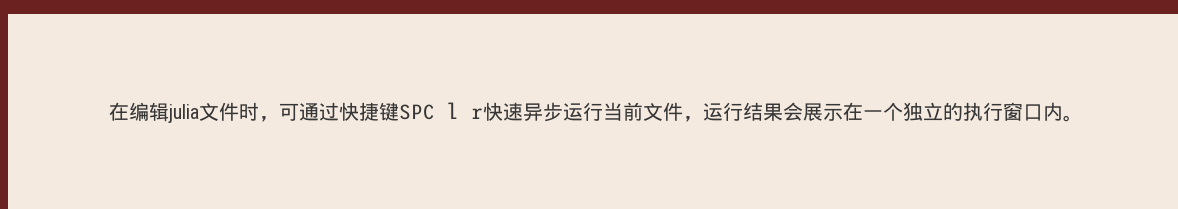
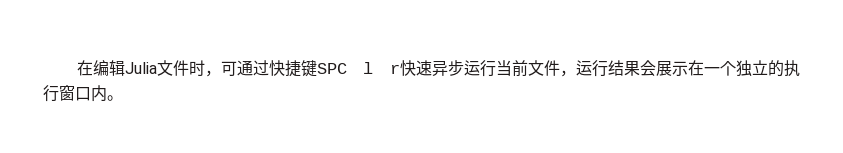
- 在编辑julia文件时，可通过快捷键SPC l r快速异步运行当前文件，运行结果会展示在一个独立的执行窗口内。
+ 在编辑Julia文件时，可通过快捷键SPC l r快速异步运行当前文件，运行结果会展示在一个独立的执行窗口内。

